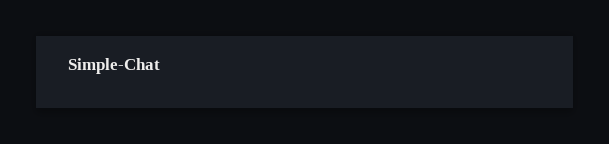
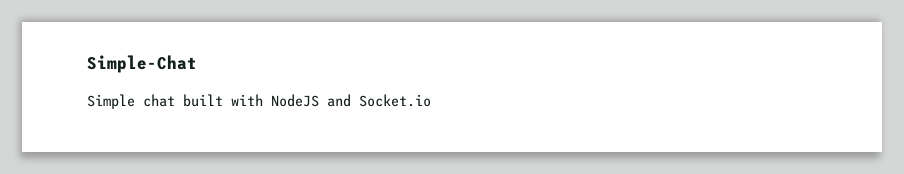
+ Simple chat built with NodeJS and Socket.io

